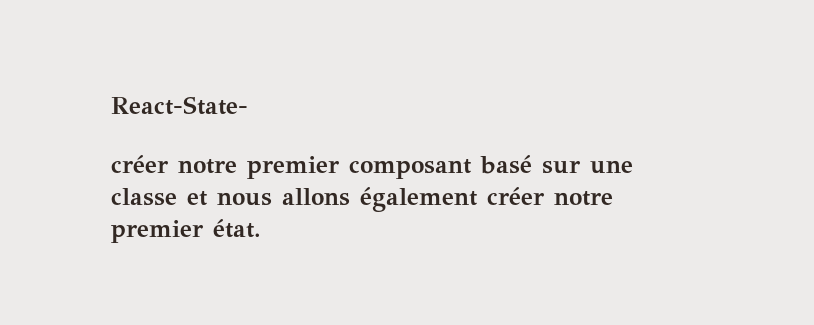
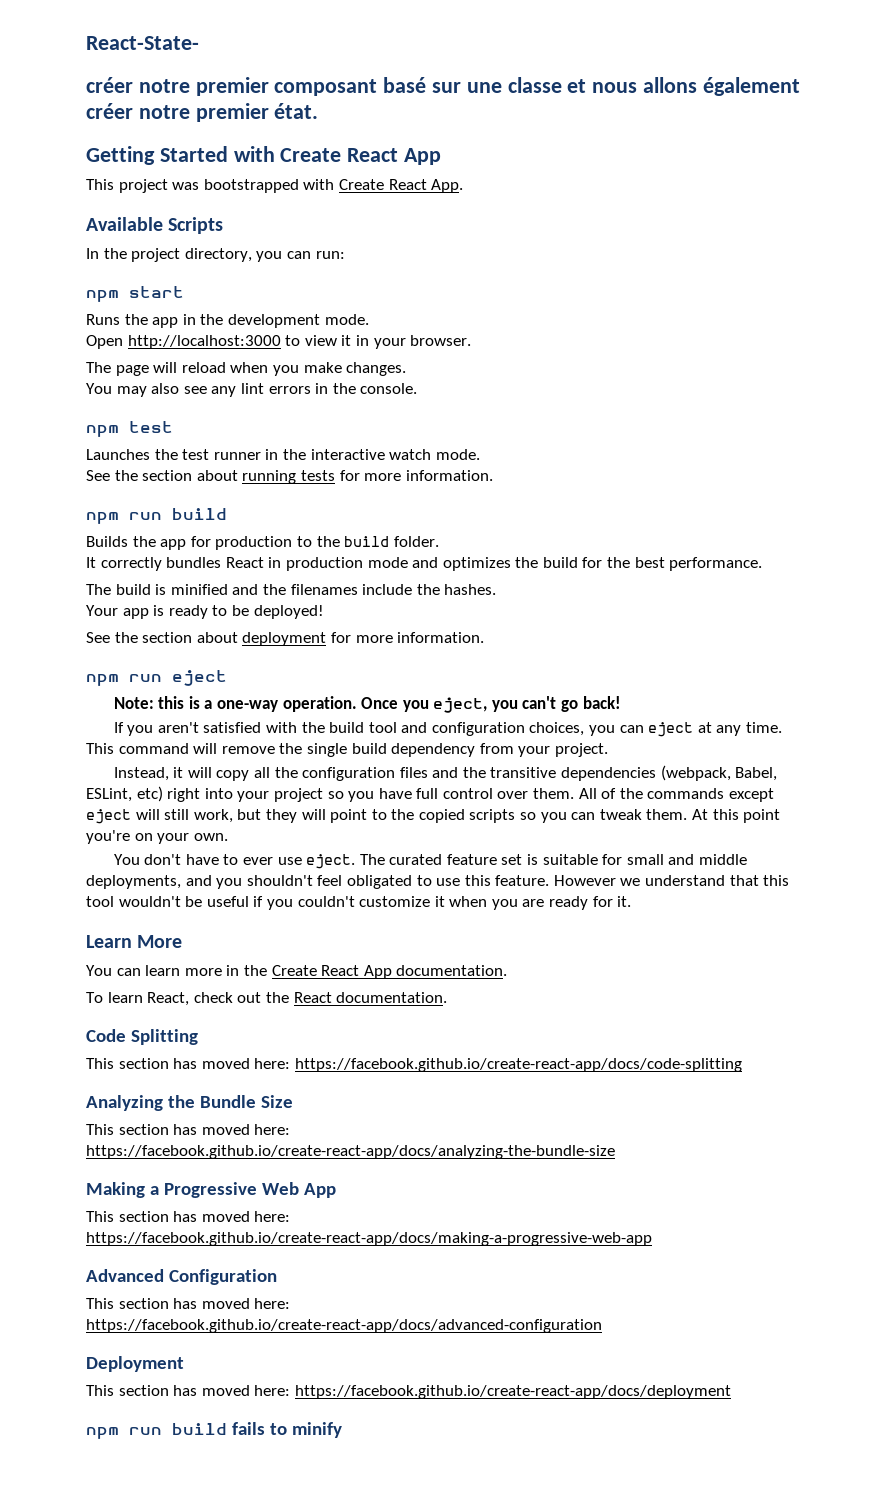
+ Getting Started with Create React App
+ This project was bootstrapped with Create React App.
+ Available Scripts
+ In the project directory, you can run:
+ npm start
+ Runs the app in the development mode.
+ Open http://localhost:3000 to view it in your browser.
+ The page will reload when you make changes.
+ You may also see any lint errors in the console.
+ npm test
+ Launches the test runner in the interactive watch mode.
+ See the section about running tests for more information.
+ npm run build
+ Builds the app for production to the build folder.
+ It correctly bundles React in production mode and optimizes the build for the best performance.
+ The build is minified and the filenames include the hashes.
+ Your app is ready to be deployed!
+ See the section about deployment for more information.
+ npm run eject
+ Note: this is a one-way operation. Once you eject, you can't go back!
+ If you aren't satisfied with the build tool and configuration choices, you can eject at any time. This command will remove the single build dependency from your project.
+ Instead, it will copy all the configuration files and the transitive dependencies (webpack, Babel, ESLint, etc) right into your project so you have full control over them. All of the commands except eject will still work, but they will point to the copied scripts so you can tweak them. At this point you're on your own.
+ You don't have to ever use eject. The curated feature set is suitable for small and middle deployments, and you shouldn't feel obligated to use this feature. However we understand that this tool wouldn't be useful if you couldn't customize it when you are ready for it.
+ Learn More
+ You can learn more in the Create React App documentation.
+ To learn React, check out the React documentation.
+ Code Splitting
+ This section has moved here: https://facebook.github.io/create-react-app/docs/code-splitting
+ Analyzing the Bundle Size
+ This section has moved here: https://facebook.github.io/create-react-app/docs/analyzing-the-bundle-size
+ Making a Progressive Web App
+ This section has moved here: https://facebook.github.io/create-react-app/docs/making-a-progressive-web-app
+ Advanced Configuration
+ This section has moved here: https://facebook.github.io/create-react-app/docs/advanced-configuration
+ Deployment
+ This section has moved here: https://facebook.github.io/create-react-app/docs/deployment
+ npm run build fails to minify

